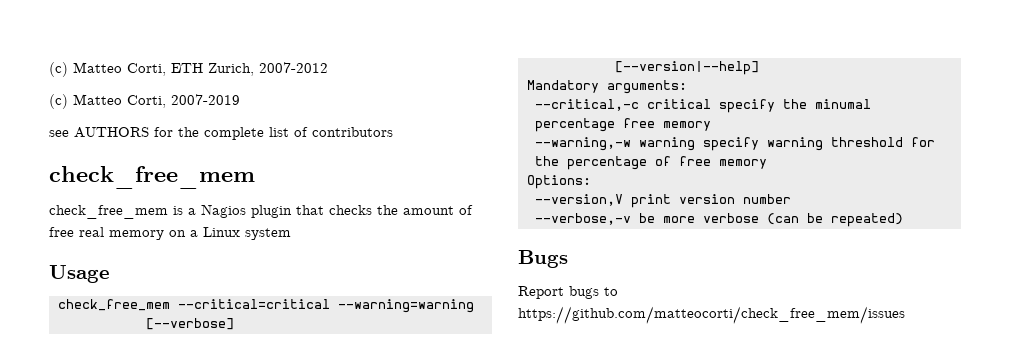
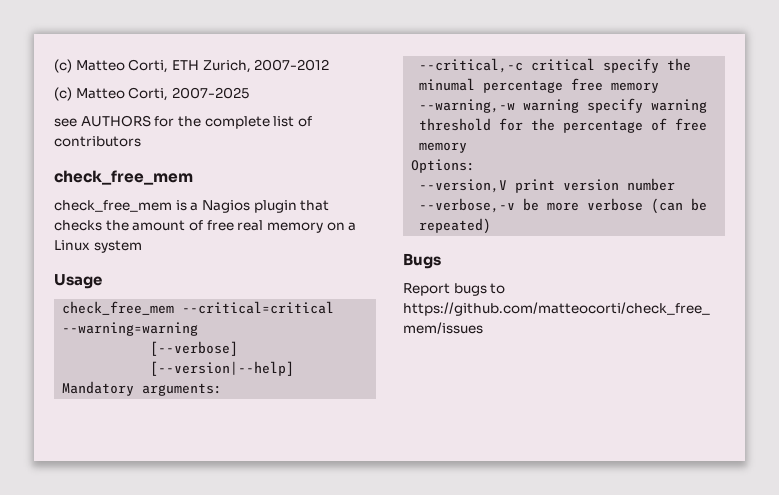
- (c) Matteo Corti, 2007-2019
+ (c) Matteo Corti, 2007-2025

